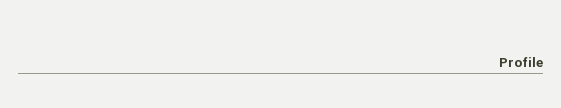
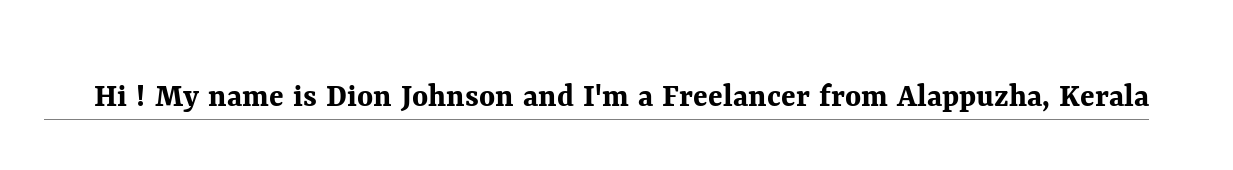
- Profile
+ Hi ! My name is Dion Johnson and I'm a Freelancer from Alappuzha, Kerala

